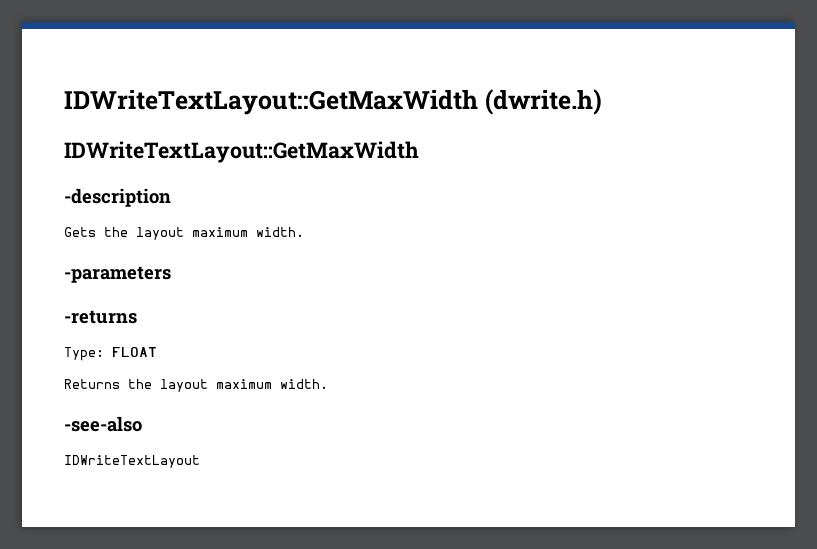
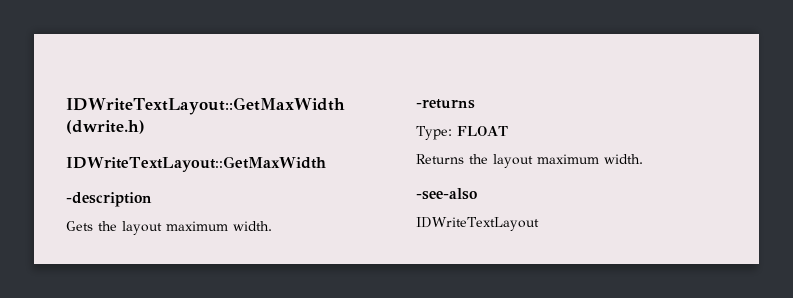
- -parameters

